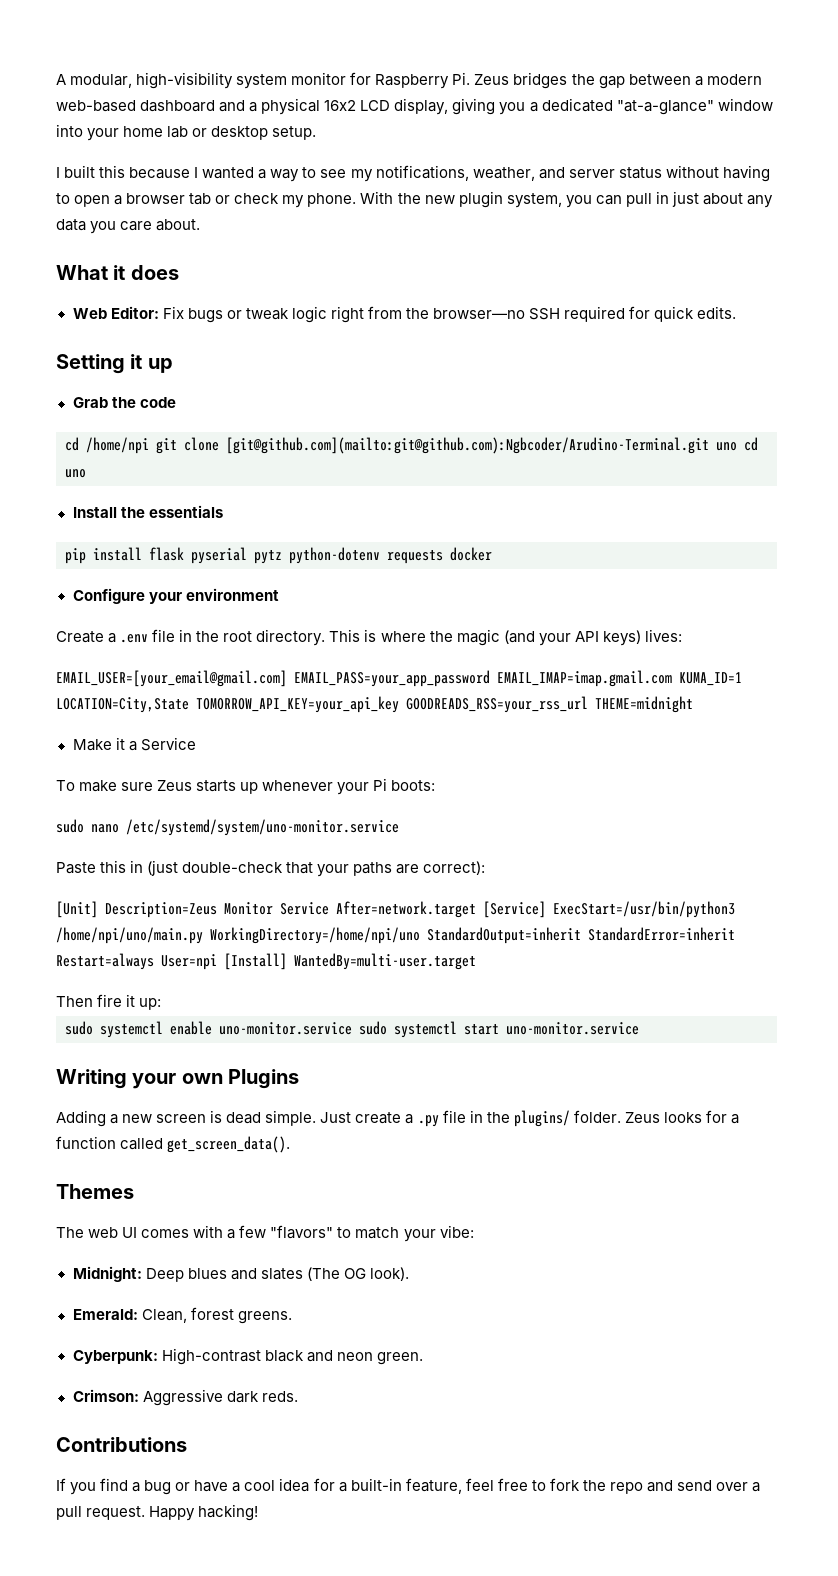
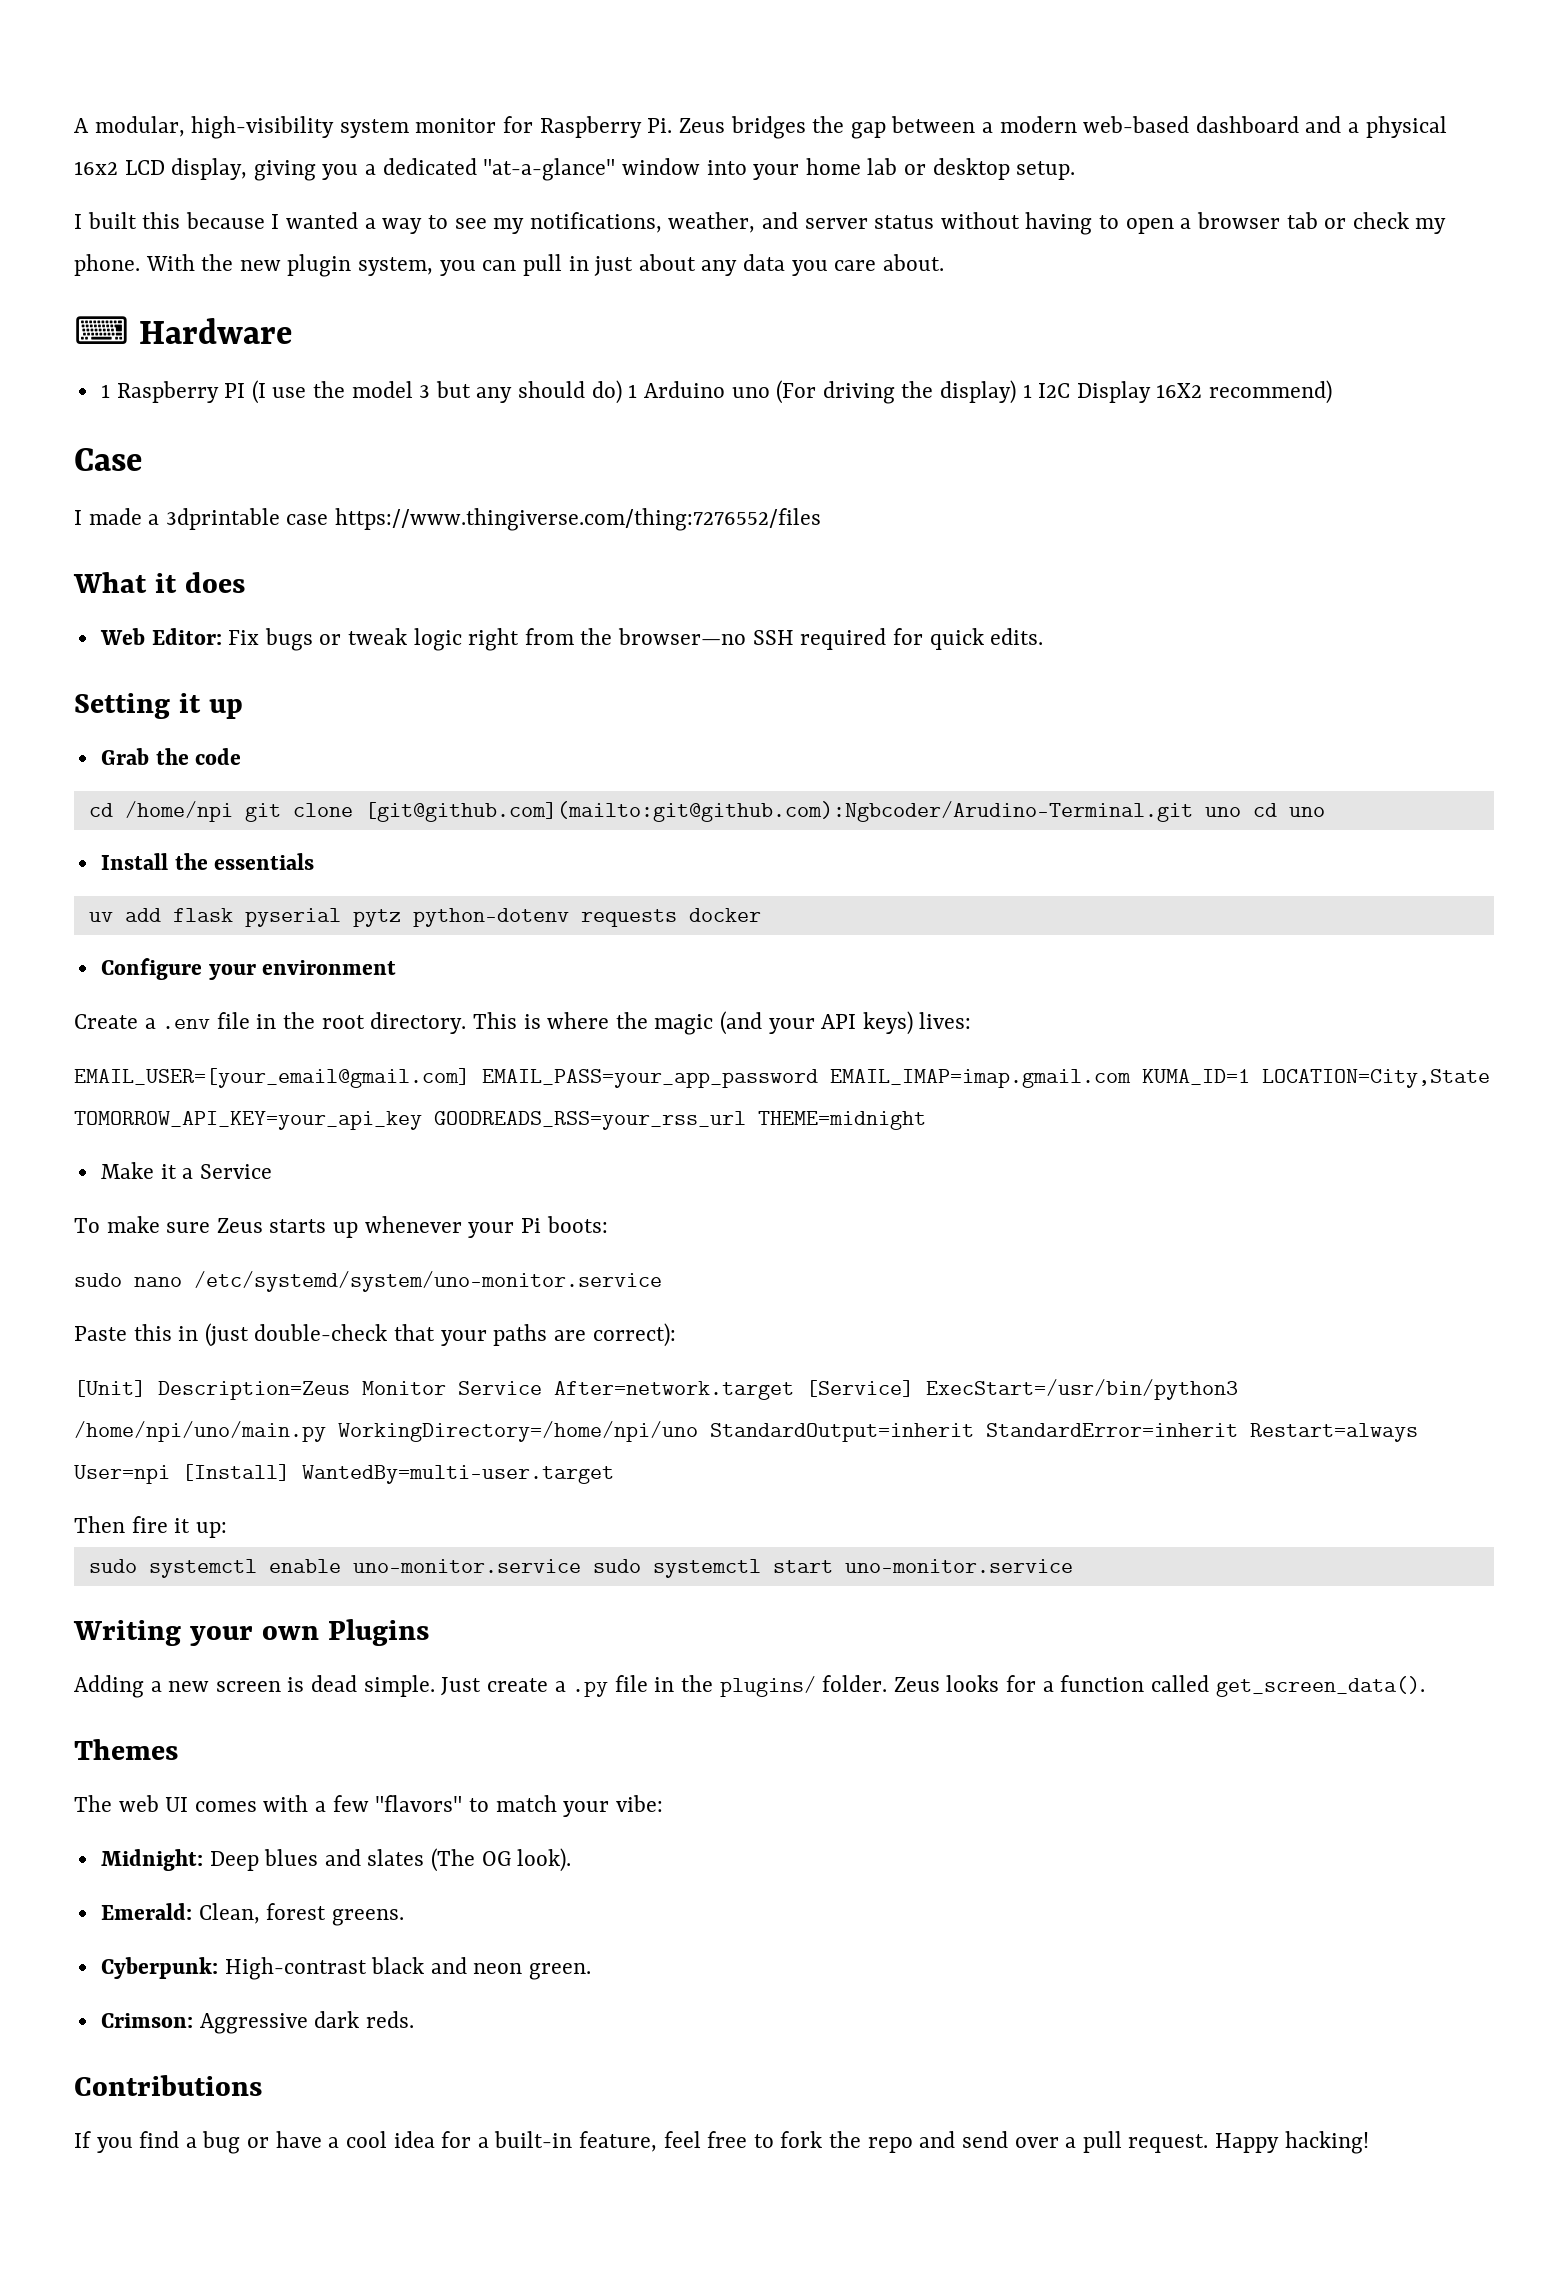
+ ⌨ Hardware
+ 1 Raspberry PI (I use the model 3 but any should do) 1 Arduino uno (For driving the display) 1 I2C Display 16X2 recommend)
+ Case
+ I made a 3dprintable case https://www.thingiverse.com/thing:7276552/files
- pip install flask pyserial pytz python-dotenv requests docker
+ uv add flask pyserial pytz python-dotenv requests docker

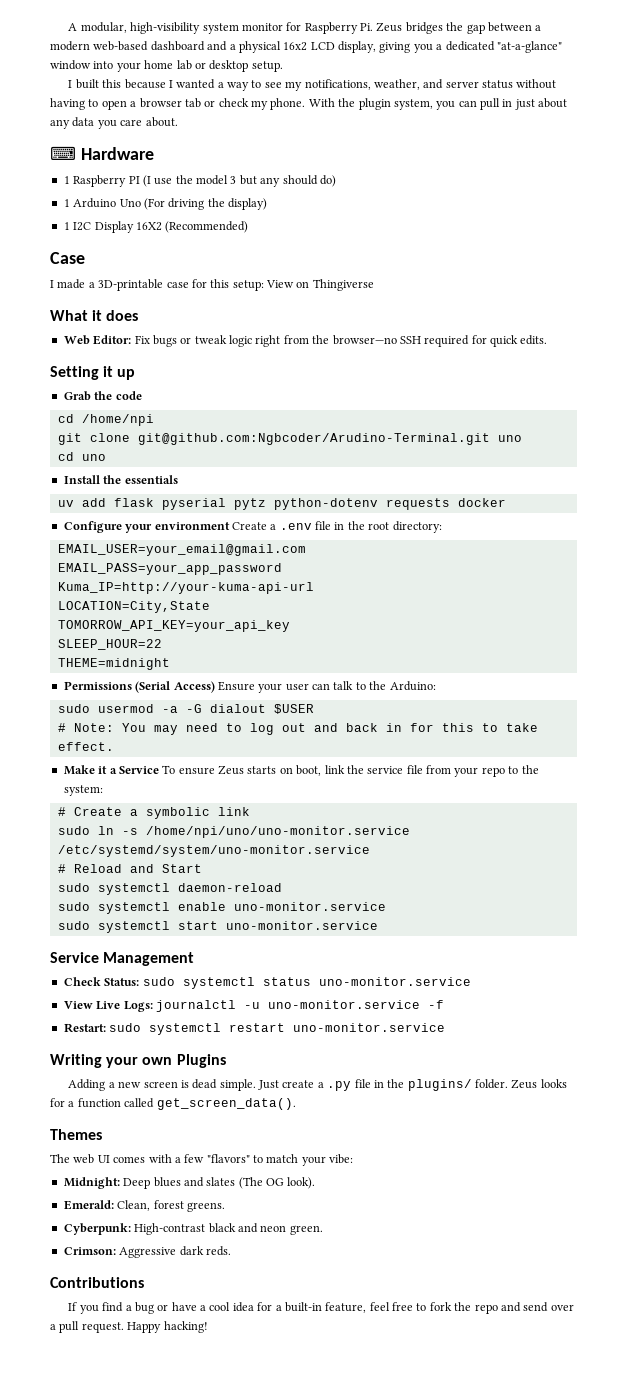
- With the new plugin system, you can pull in just about any data you care about.
+ With the plugin system, you can pull in just about any data you care about.
- 1 Raspberry PI (I use the model 3 but any should do) 1 Arduino uno (For driving the display) 1 I2C Display 16X2 recommend)
+ 1 Raspberry PI (I use the model 3 but any should do)
+ 1 Arduino Uno (For driving the display)
+ 1 I2C Display 16X2 (Recommended)
- I made a 3dprintable case https://www.thingiverse.com/thing:7276552/files
+ I made a 3D-printable case for this setup: View on Thingiverse
- cd /home/npi git clone [git@github.com](mailto:git@github.com):Ngbcoder/Arudino-Terminal.git uno cd uno
+ cd /home/npi
+ git clone git@github.com:Ngbcoder/Arudino-Terminal.git uno
+ cd uno
- Configure your environment
- Create a .env file in the root directory. This is where the magic (and your API keys) lives:
- EMAIL_USER=[your_email@gmail.com] EMAIL_PASS=your_app_password EMAIL_IMAP=imap.gmail.com KUMA_ID=1 LOCATION=City,State TOMORROW_API_KEY=your_api_key GOODREADS_RSS=your_rss_url THEME=midnight
- Make it a Service
- To make sure Zeus starts up whenever your Pi boots:
- sudo nano /etc/systemd/system/uno-monitor.service
- Paste this in (just double-check that your paths are correct):
- [Unit] Description=Zeus Monitor Service After=network.target [Service] ExecStart=/usr/bin/python3 /home/npi/uno/main.py WorkingDirectory=/home/npi/uno StandardOutput=inherit StandardError=inherit Restart=always User=npi [Install] WantedBy=multi-user.target
- Then fire it up:
+ Configure your environment Create a .env file in the root directory:
+ EMAIL_USER=your_email@gmail.com
+ EMAIL_PASS=your_app_password
+ Kuma_IP=http://your-kuma-api-url
+ LOCATION=City,State
+ TOMORROW_API_KEY=your_api_key
+ SLEEP_HOUR=22
+ THEME=midnight
+ Permissions (Serial Access) Ensure your user can talk to the Arduino:
+ sudo usermod -a -G dialout $USER
+ # Note: You may need to log out and back in for this to take effect.
+ Make it a Service To ensure Zeus starts on boot, link the service file from your repo to the system:
+ # Create a symbolic link
+ sudo ln -s /home/npi/uno/uno-monitor.service /etc/systemd/system/uno-monitor.service
+ # Reload and Start
+ sudo systemctl daemon-reload
- sudo systemctl enable uno-monitor.service sudo systemctl start uno-monitor.service
+ sudo systemctl enable uno-monitor.service
+ sudo systemctl start uno-monitor.service
+ Service Management
+ Check Status: sudo systemctl status uno-monitor.service
+ View Live Logs: journalctl -u uno-monitor.service -f
+ Restart: sudo systemctl restart uno-monitor.service

